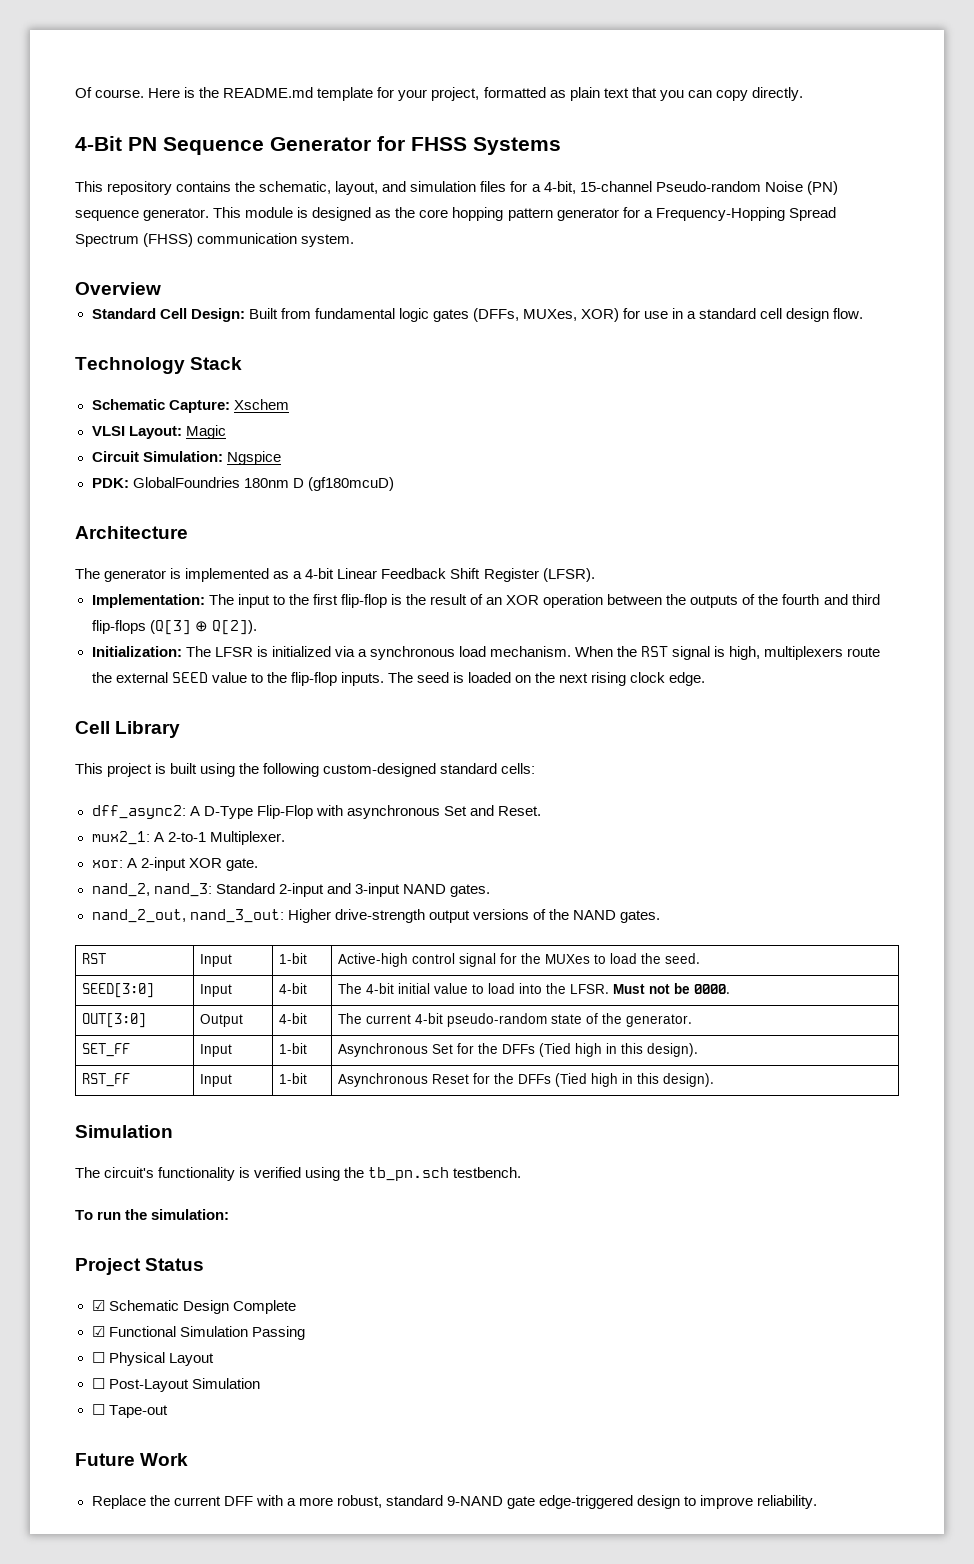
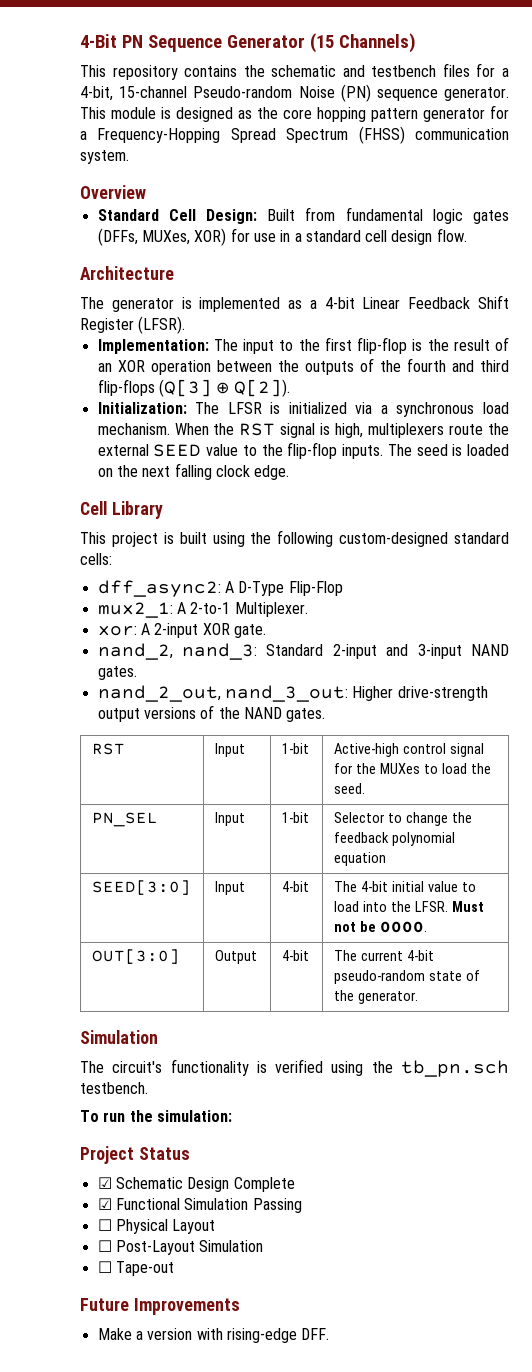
- Of course. Here is the README.md template for your project, formatted as plain text that you can copy directly.
- 4-Bit PN Sequence Generator for FHSS Systems
+ 4-Bit PN Sequence Generator (15 Channels)
- This repository contains the schematic, layout, and simulation files for a 4-bit, 15-channel Pseudo-random Noise (PN) sequence generator.
+ This repository contains the schematic and testbench files for a 4-bit, 15-channel Pseudo-random Noise (PN) sequence generator.
- Technology Stack
- Schematic Capture: Xschem
- VLSI Layout: Magic
- Circuit Simulation: Ngspice
- PDK: GlobalFoundries 180nm D (gf180mcuD)
- The seed is loaded on the next rising clock edge.
+ The seed is loaded on the next falling clock edge.
- dff_async2: A D-Type Flip-Flop with asynchronous Set and Reset.
+ dff_async2: A D-Type Flip-Flop
+ PN_SEL | Input | 1-bit | Selector to change the feedback polynomial equation
- SET_FF | Input | 1-bit | Asynchronous Set for the DFFs (Tied high in this design).
- RST_FF | Input | 1-bit | Asynchronous Reset for the DFFs (Tied high in this design).
- Future Work
- Replace the current DFF with a more robust, standard 9-NAND gate edge-triggered design to improve reliability.
+ Future Improvements
+ Make a version with rising-edge DFF.

